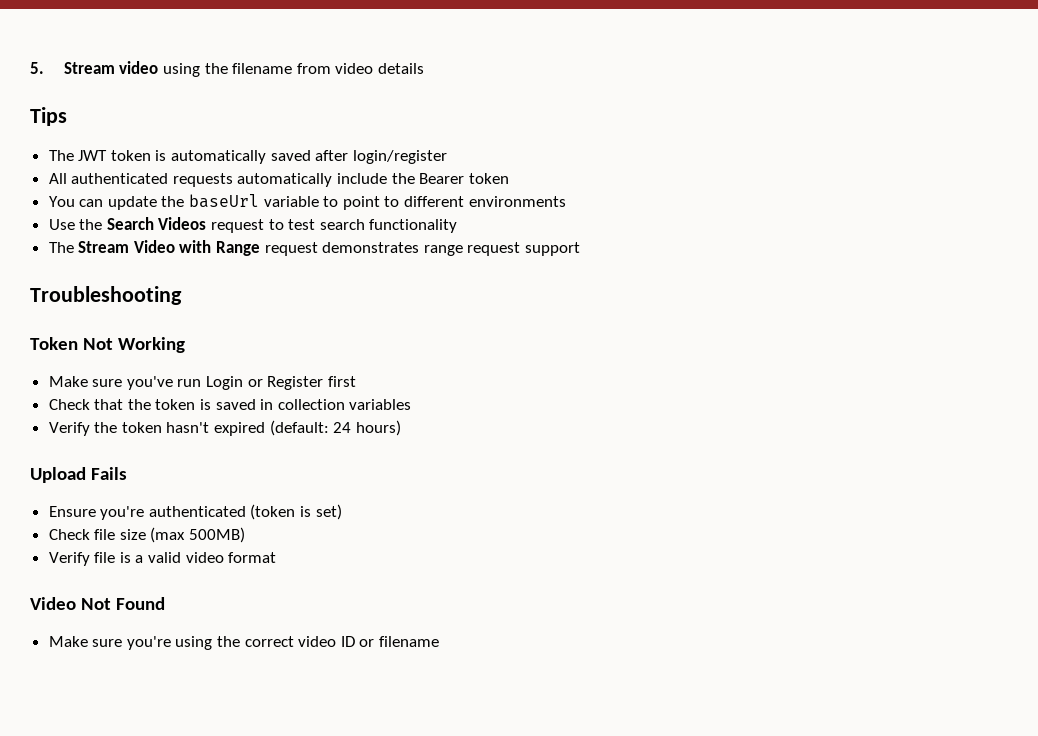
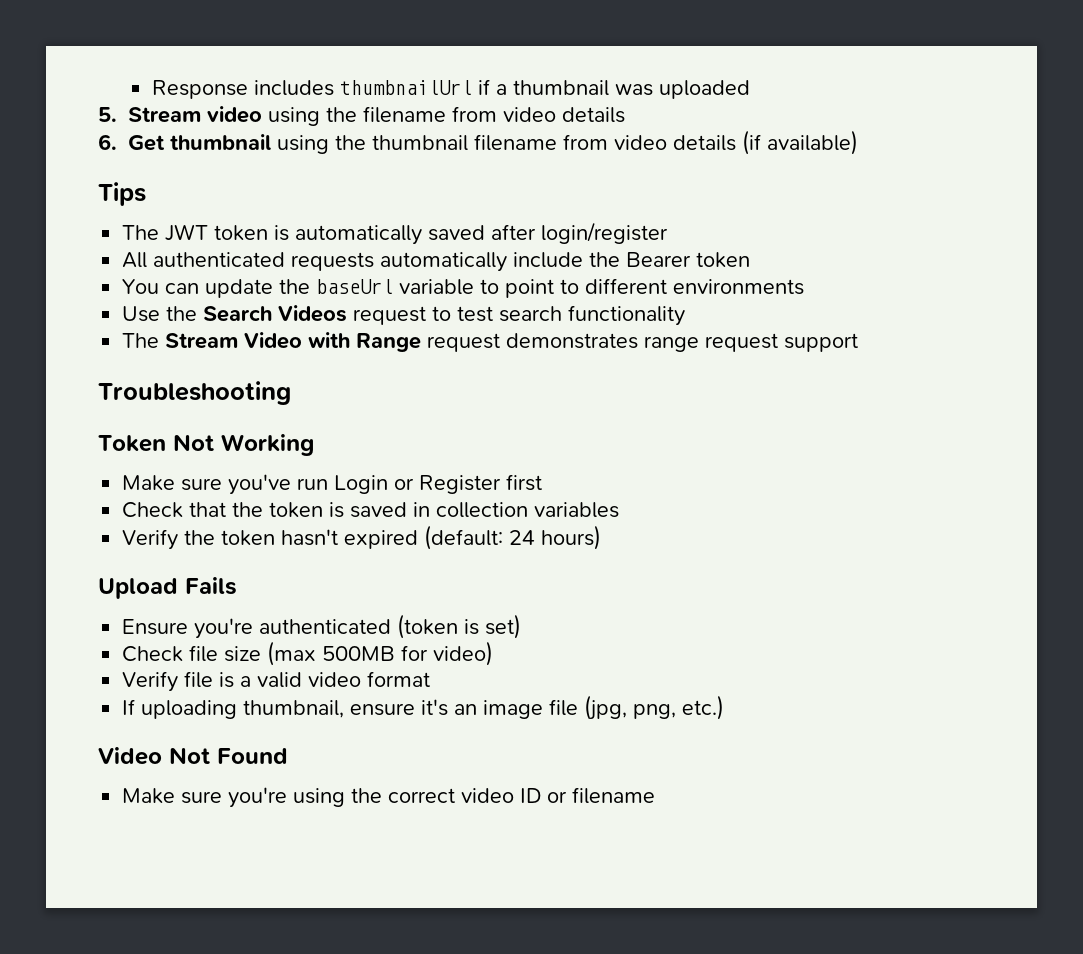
+ Response includes thumbnailUrl if a thumbnail was uploaded
+ 6. Get thumbnail using the thumbnail filename from video details (if available)
- Check file size (max 500MB)
+ Check file size (max 500MB for video)
+ If uploading thumbnail, ensure it's an image file (jpg, png, etc.)

